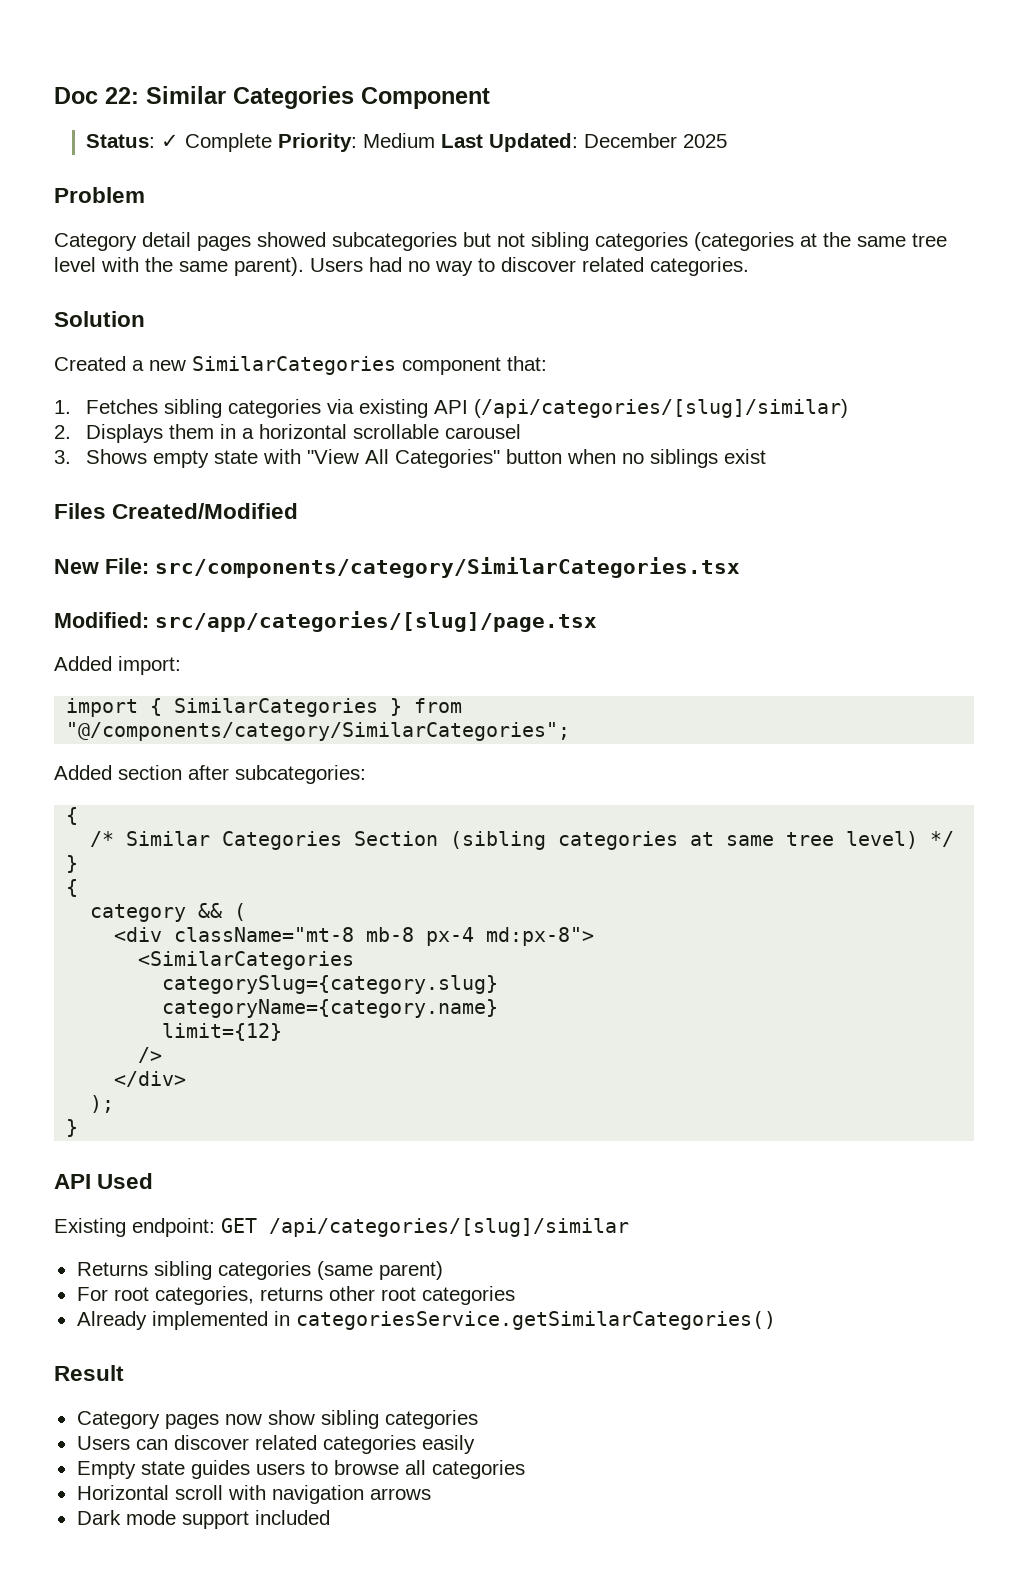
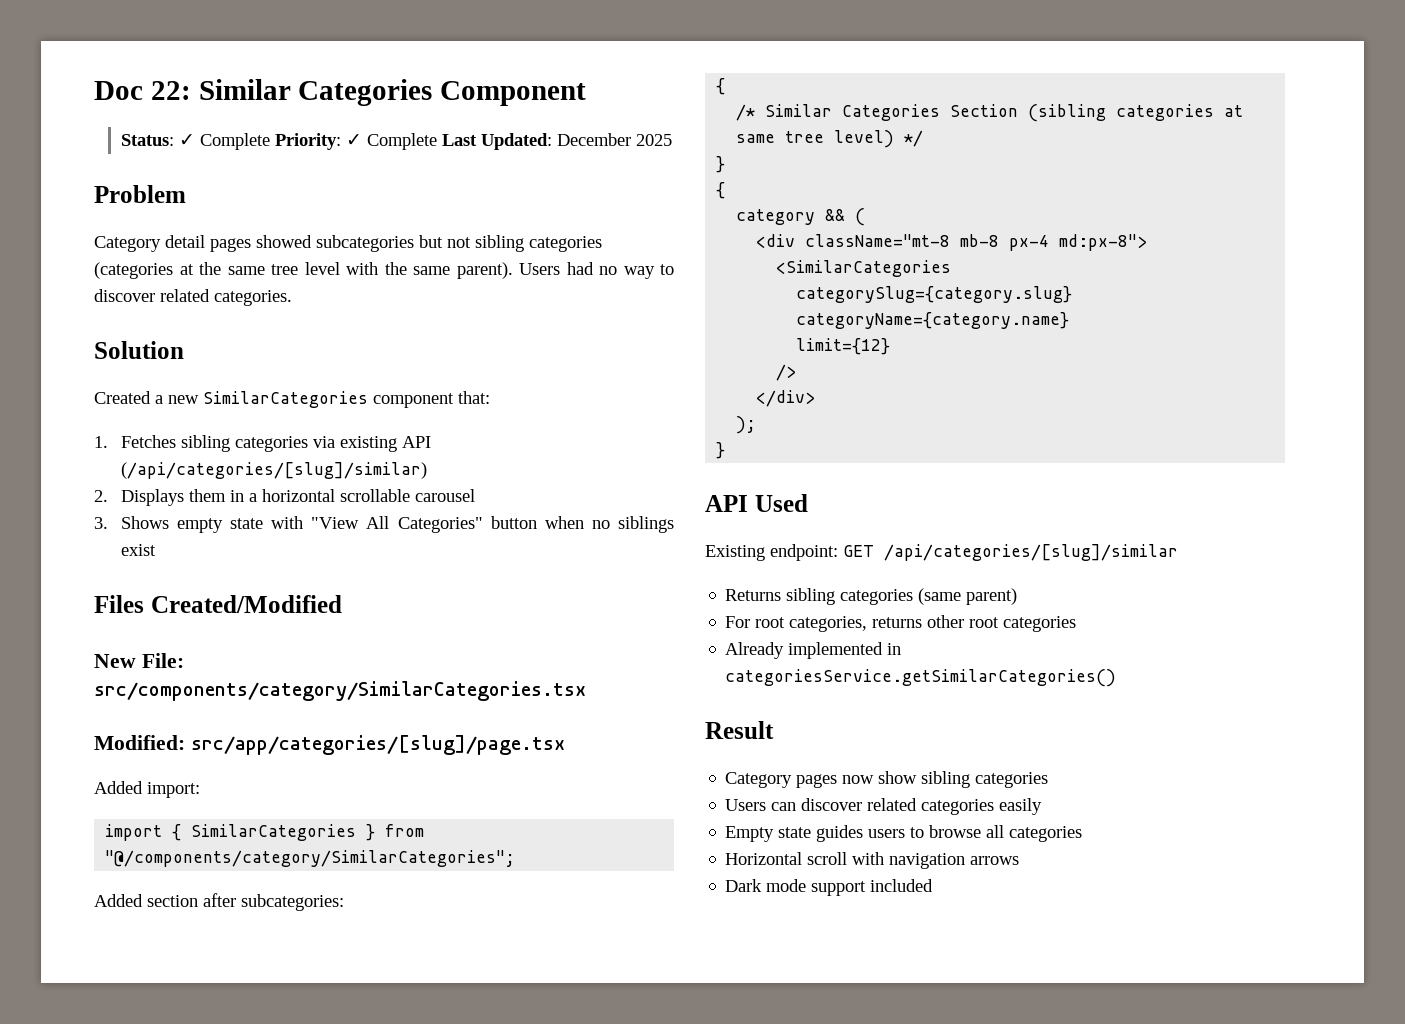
- Status: ✓ Complete Priority: Medium Last Updated: December 2025
+ Status: ✓ Complete Priority: ✓ Complete Last Updated: December 2025

